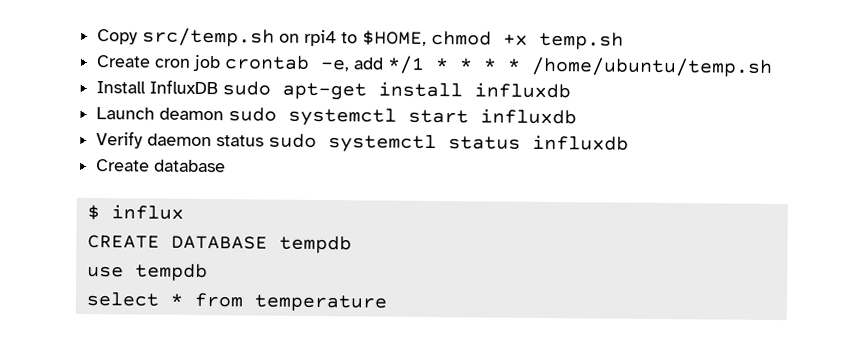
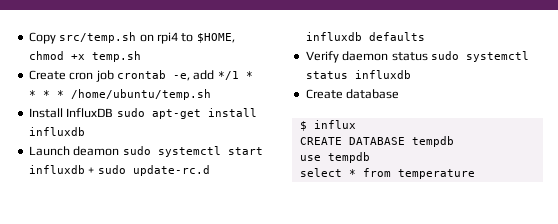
- Launch deamon sudo systemctl start influxdb
+ Launch deamon sudo systemctl start influxdb + sudo update-rc.d influxdb defaults

